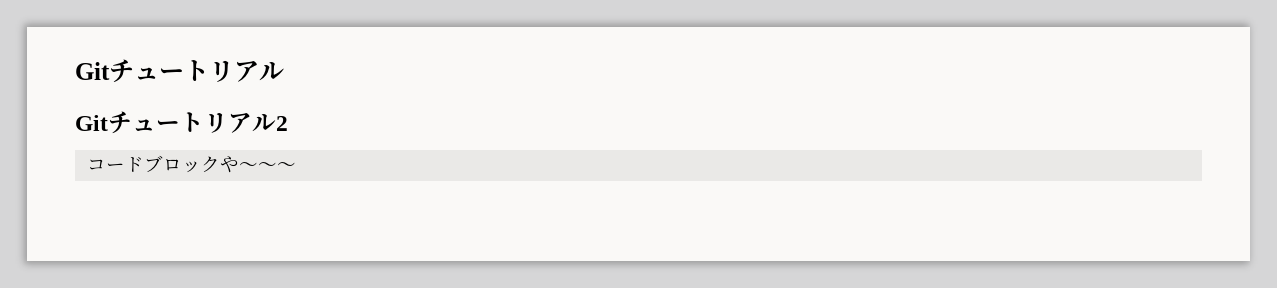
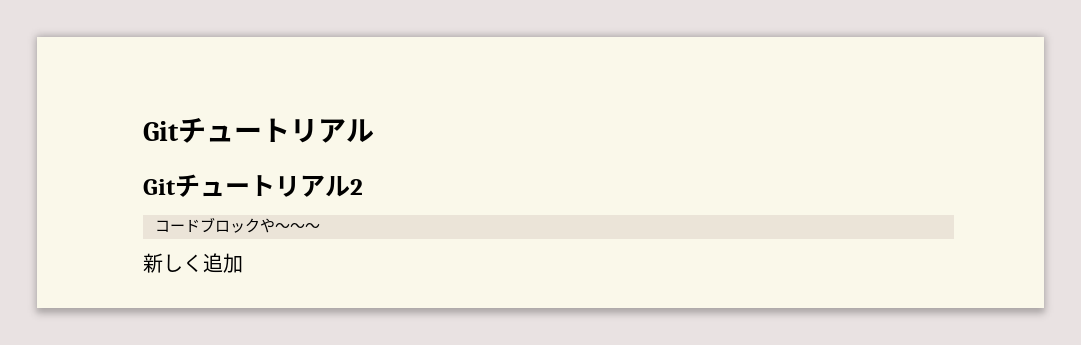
+ 新しく追加

